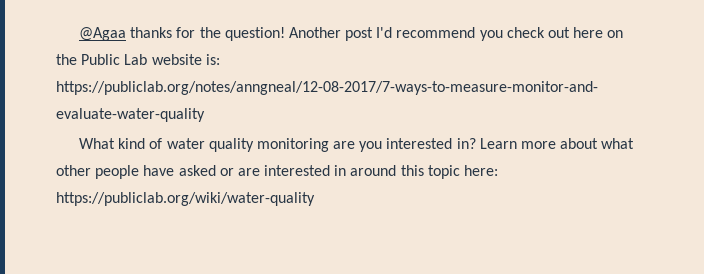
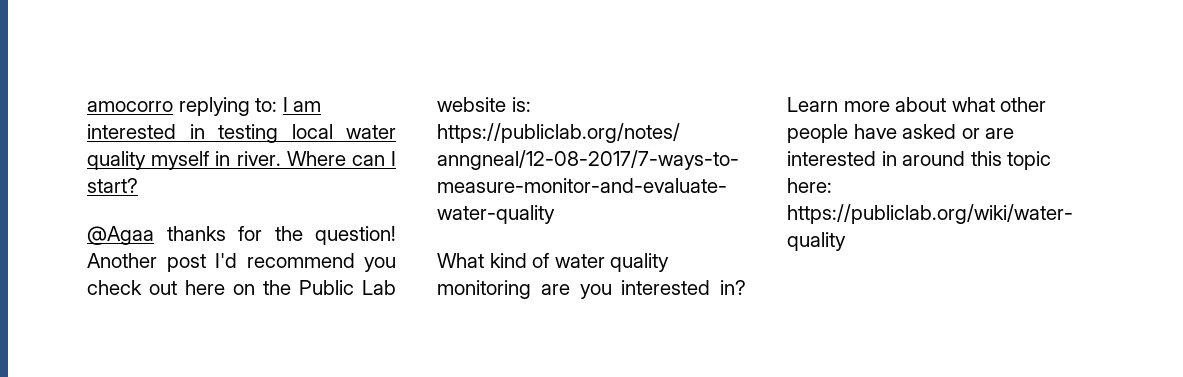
+ amocorro replying to: I am interested in testing local water quality myself in river. Where can I start?

